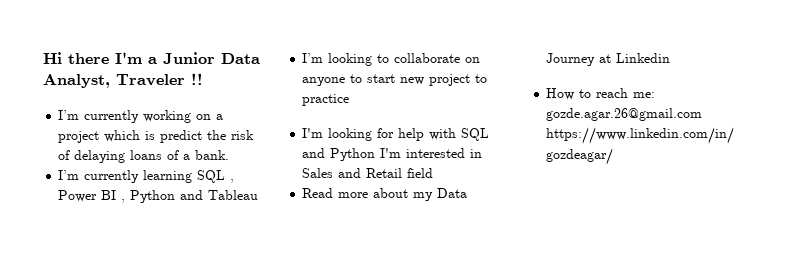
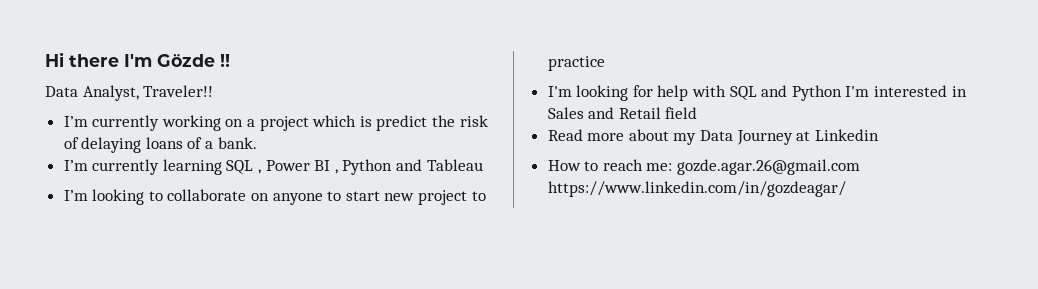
- Hi there I'm a Junior Data Analyst, Traveler !!
+ Hi there I'm Gözde !!
+ Data Analyst, Traveler!!

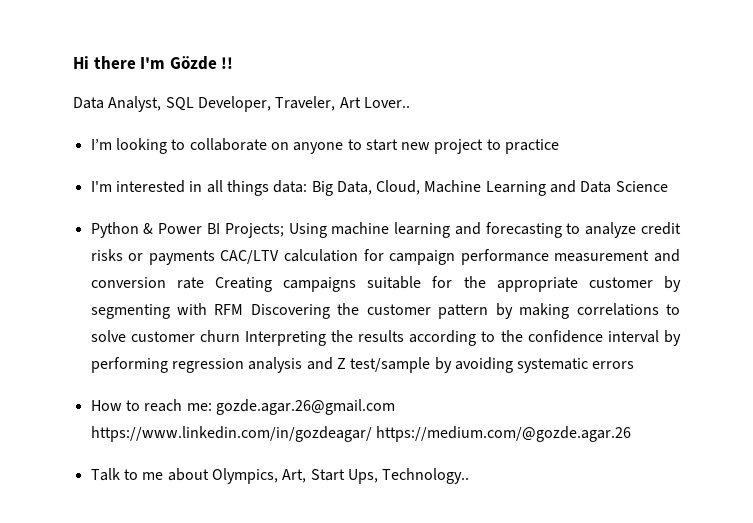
- Data Analyst, Traveler!!
- I’m currently working on a project which is predict the risk of delaying loans of a bank.
- I’m currently learning SQL , Power BI , Python and Tableau
+ Data Analyst, SQL Developer, Traveler, Art Lover..
- I'm looking for help with SQL and Python I'm interested in Sales and Retail field
- Read more about my Data Journey at Linkedin
+ I'm interested in all things data: Big Data, Cloud, Machine Learning and Data Science
+ Python & Power BI Projects; Using machine learning and forecasting to analyze credit risks or payments CAC/LTV calculation for campaign performance measurement and conversion rate Creating campaigns suitable for the appropriate customer by segmenting with RFM Discovering the customer pattern by making correlations to solve customer churn Interpreting the results according to the confidence interval by performing regression analysis and Z test/sample by avoiding systematic errors
- How to reach me: gozde.agar.26@gmail.com https://www.linkedin.com/in/gozdeagar/
+ How to reach me: gozde.agar.26@gmail.com https://www.linkedin.com/in/gozdeagar/ https://medium.com/@gozde.agar.26
+ Talk to me about Olympics, Art, Start Ups, Technology..

